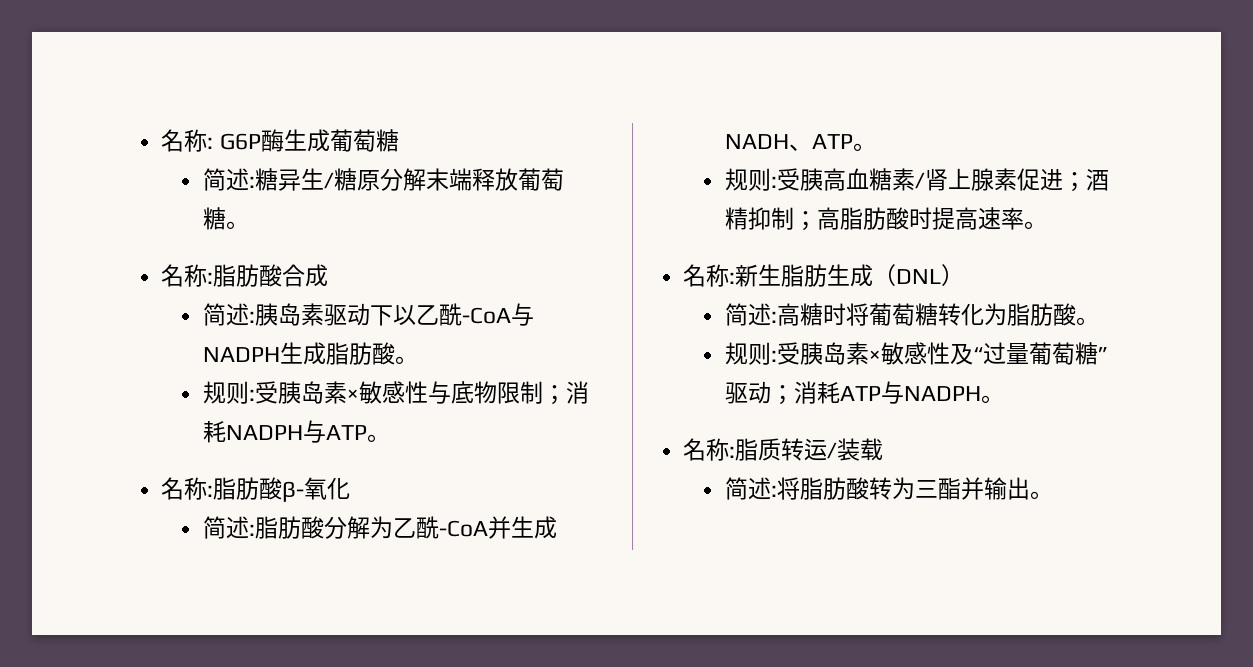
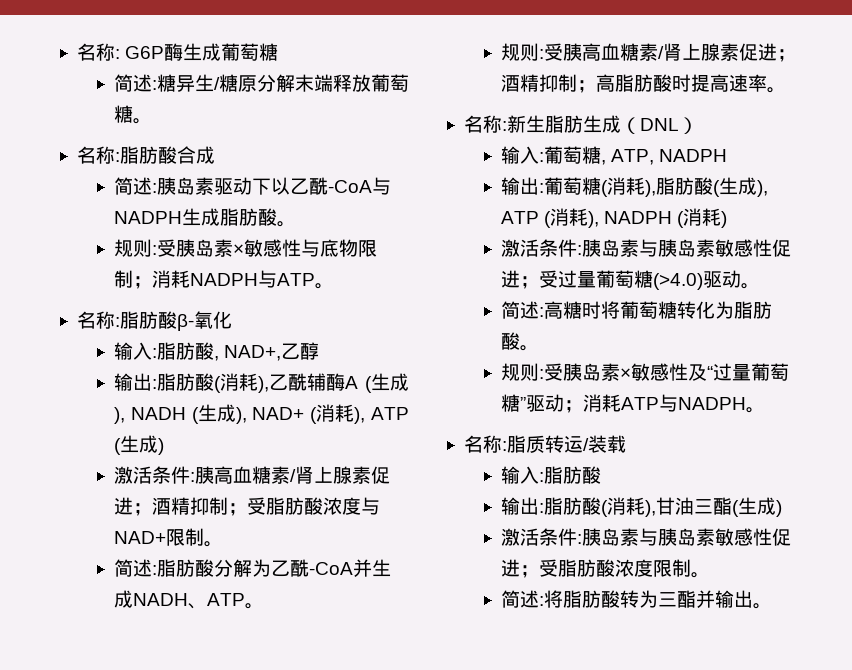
+ 输入:脂肪酸, NAD+,乙醇
+ 输出:脂肪酸(消耗),乙酰辅酶A (生成), NADH (生成), NAD+ (消耗), ATP (生成)
+ 激活条件:胰高血糖素/肾上腺素促进；酒精抑制；受脂肪酸浓度与NAD+限制。
+ 输入:葡萄糖, ATP, NADPH
+ 输出:葡萄糖(消耗),脂肪酸(生成), ATP (消耗), NADPH (消耗)
+ 激活条件:胰岛素与胰岛素敏感性促进；受过量葡萄糖(>4.0)驱动。
  名称:脂质转运/装载
+ 输入:脂肪酸
+ 输出:脂肪酸(消耗),甘油三酯(生成)
+ 激活条件:胰岛素与胰岛素敏感性促进；受脂肪酸浓度限制。

